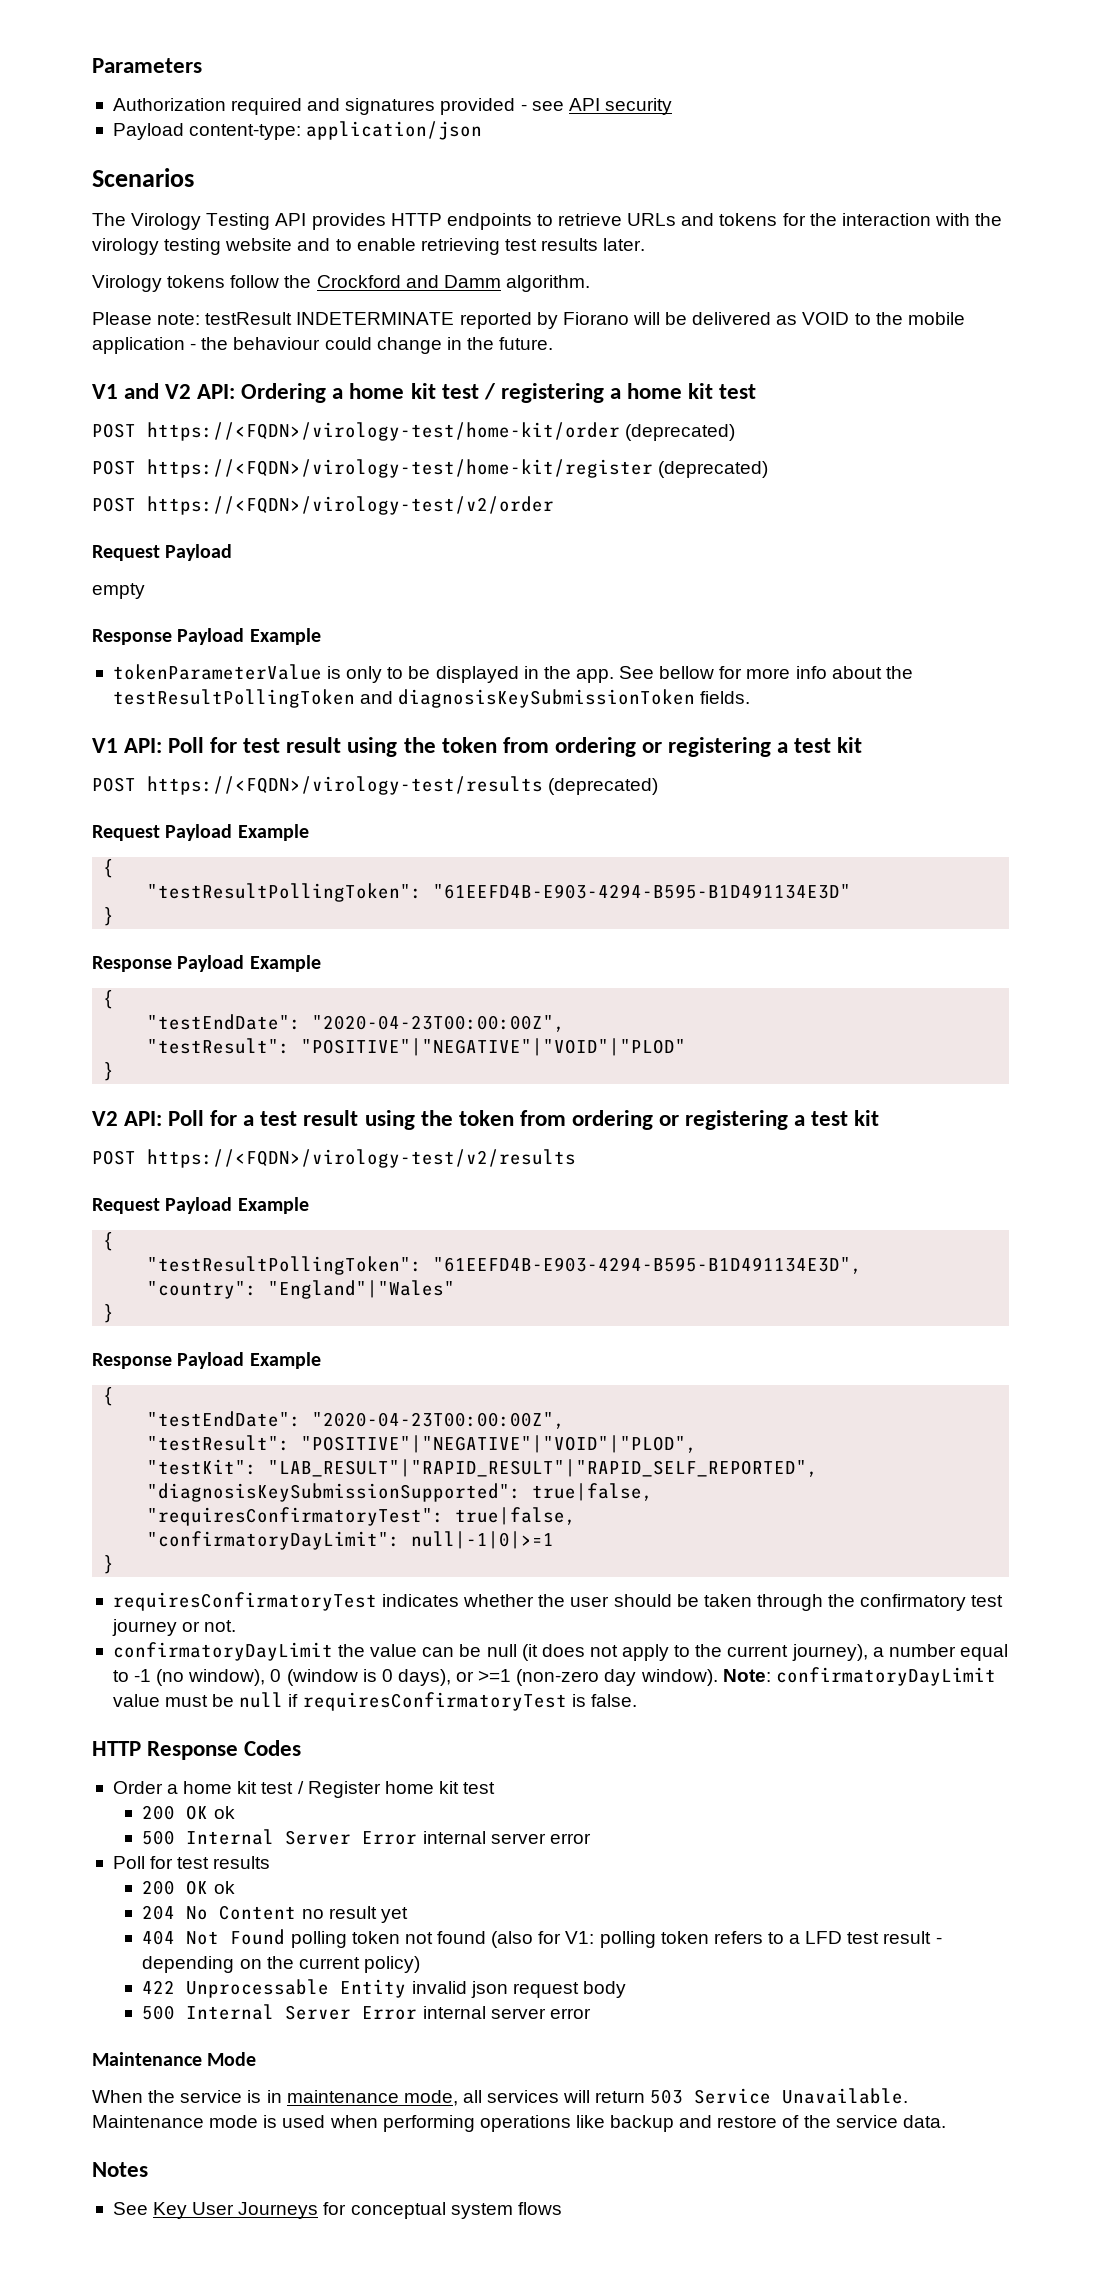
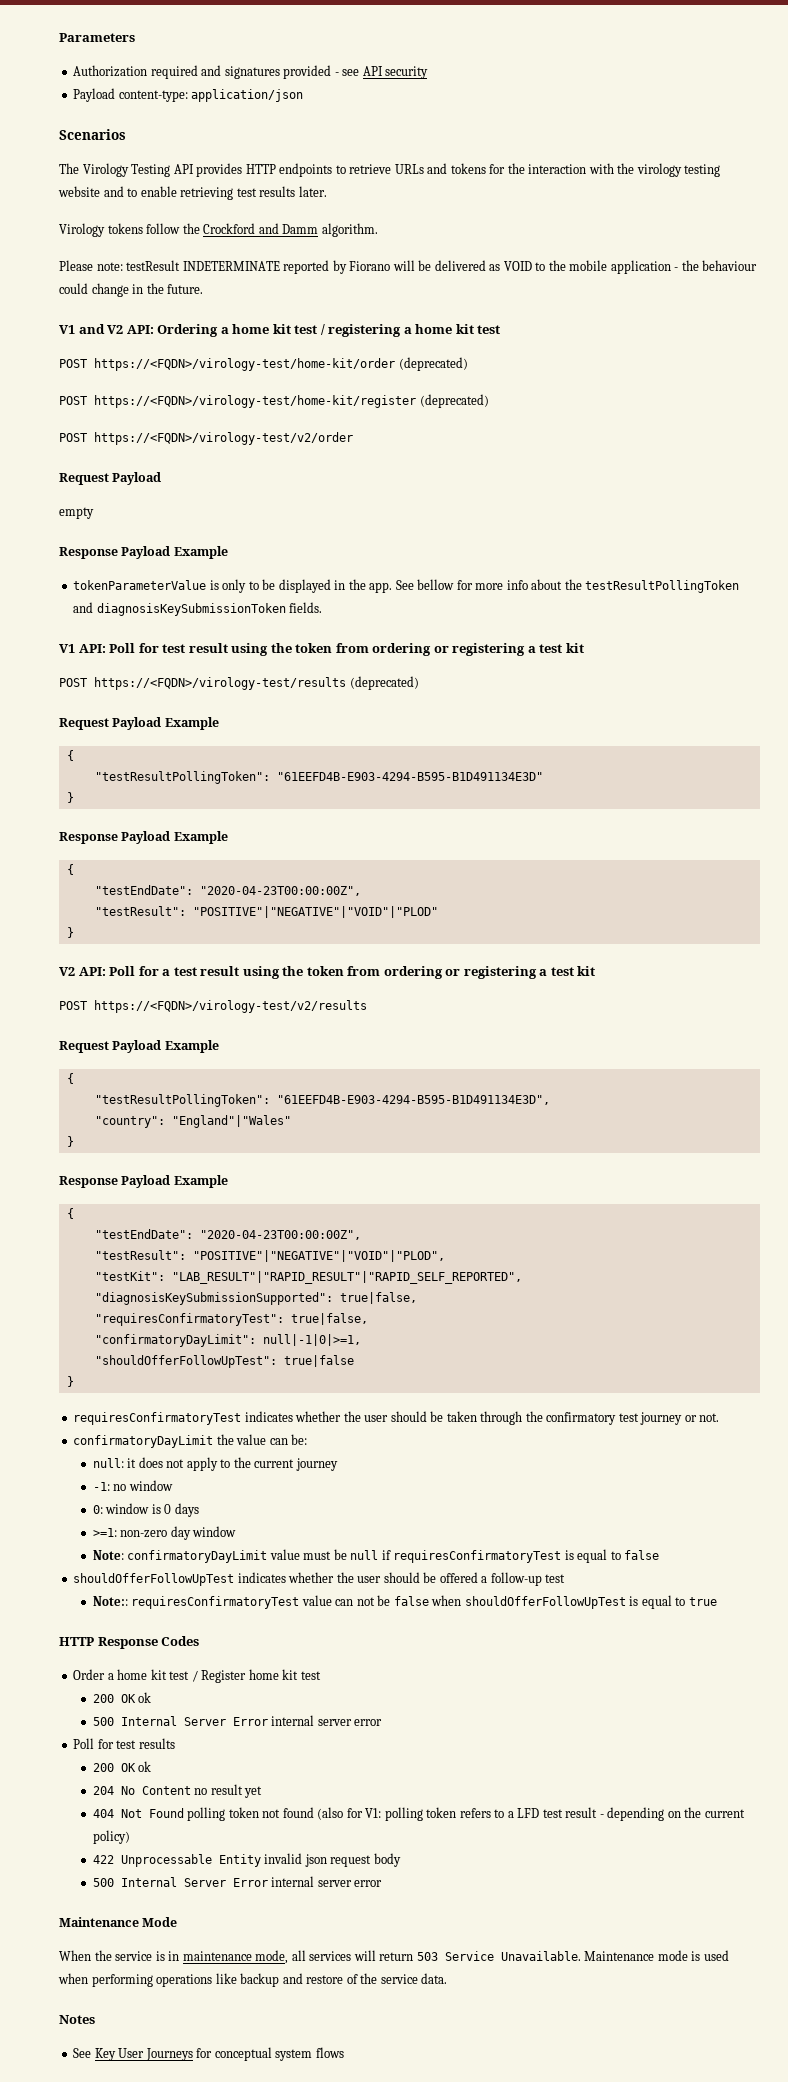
- "confirmatoryDayLimit": null|-1|0|>=1
+ "confirmatoryDayLimit": null|-1|0|>=1,
+ "shouldOfferFollowUpTest": true|false
- confirmatoryDayLimit the value can be null (it does not apply to the current journey), a number equal to -1 (no window), 0 (window is 0 days), or >=1 (non-zero day window). Note: confirmatoryDayLimit value must be null if requiresConfirmatoryTest is false.
+ confirmatoryDayLimit the value can be:
+ null: it does not apply to the current journey
+ -1: no window
+ 0: window is 0 days
+ >=1: non-zero day window
+ Note: confirmatoryDayLimit value must be null if requiresConfirmatoryTest is equal to false
+ shouldOfferFollowUpTest indicates whether the user should be offered a follow-up test
+ Note:: requiresConfirmatoryTest value can not be false when shouldOfferFollowUpTest is equal to true

